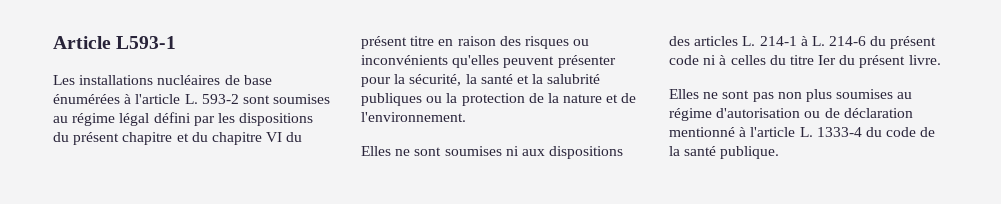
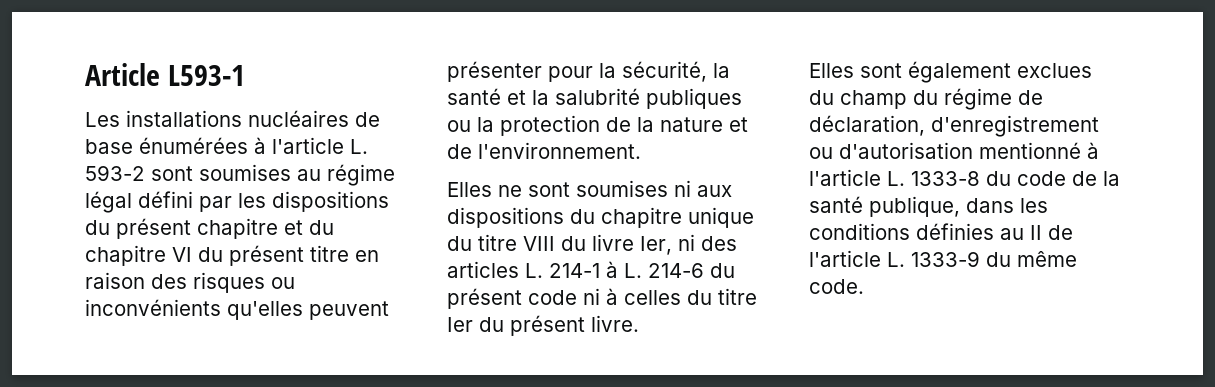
- Elles ne sont soumises ni aux dispositions des articles L. 214-1 à L. 214-6 du présent code ni à celles du titre Ier du présent livre.
+ Elles ne sont soumises ni aux dispositions du chapitre unique du titre VIII du livre Ier, ni des articles L. 214-1 à L. 214-6 du présent code ni à celles du titre Ier du présent livre.
- Elles ne sont pas non plus soumises au régime d'autorisation ou de déclaration mentionné à l'article L. 1333-4 du code de la santé publique.
+ Elles sont également exclues du champ du régime de déclaration, d'enregistrement ou d'autorisation mentionné à l'article L. 1333-8 du code de la santé publique, dans les conditions définies au II de l'article L. 1333-9 du même code.

